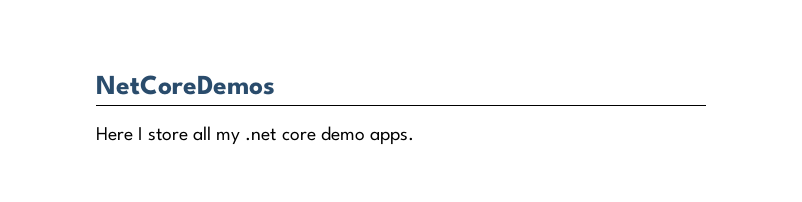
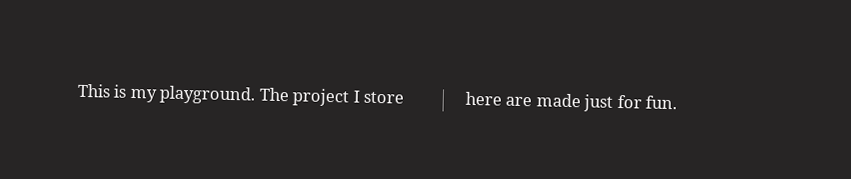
- NetCoreDemos
- Here I store all my .net core demo apps.
+ This is my playground. The project I store here are made just for fun.

